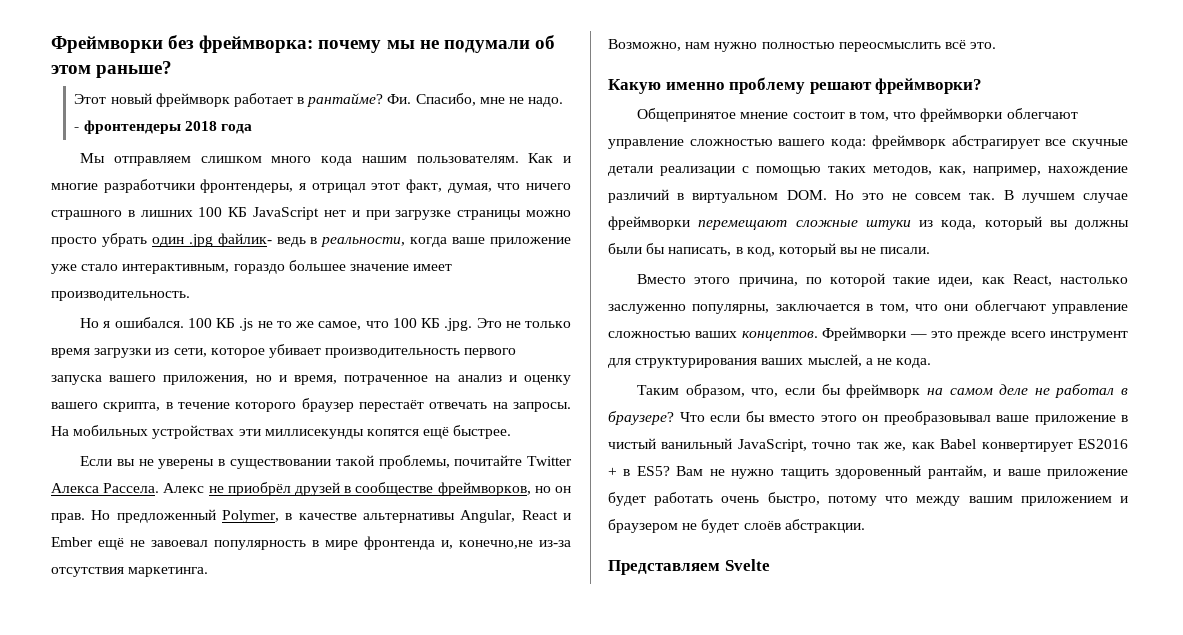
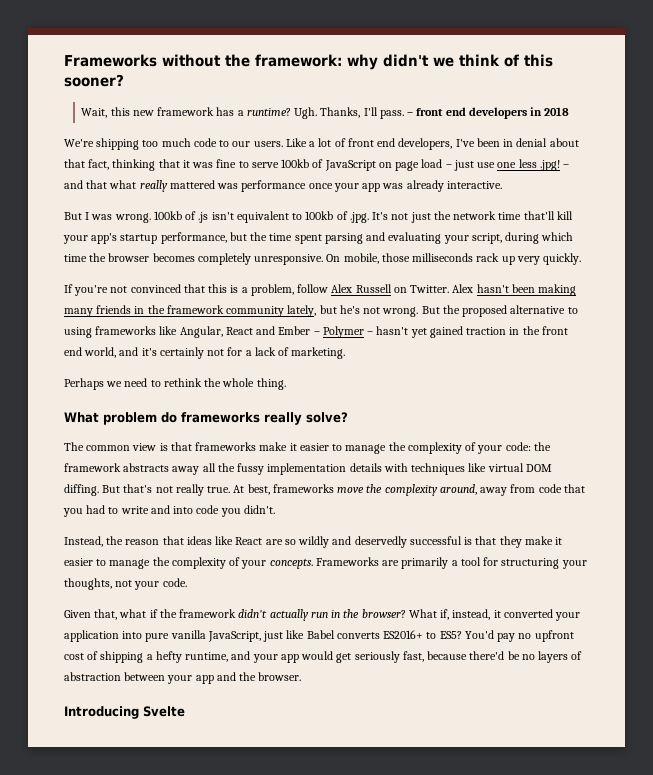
- Фреймворки без фреймворка: почему мы не подумали об этом раньше?
- Этот новый фреймворк работает в рантайме? Фи. Спасибо, мне не надо. - фронтендеры 2018 года
- Мы отправляем слишком много кода нашим пользователям. Как и многие разработчики фронтендеры, я отрицал этот факт, думая, что ничего страшного в лишних 100 КБ JavaScript нет и при загрузке страницы можно просто убрать один .jpg файлик- ведь в реальности, когда ваше приложение уже стало интерактивным, гораздо большее значение имеет производительность.
- Но я ошибался. 100 КБ .js не то же самое, что 100 КБ .jpg. Это не только время загрузки из сети, которое убивает производительность первого запуска вашего приложения, но и время, потраченное на анализ и оценку вашего скрипта, в течение которого браузер перестаёт отвечать на запросы. На мобильных устройствах эти миллисекунды копятся ещё быстрее.
- Если вы не уверены в существовании такой проблемы, почитайте Twitter Алекса Рассела. Алекс не приобрёл друзей в сообществе фреймворков, но он прав. Но предложенный Polymer, в качестве альтернативы Angular, React и Ember ещё не завоевал популярность в мире фронтенда и, конечно,не из-за отсутствия маркетинга.
- Возможно, нам нужно полностью переосмыслить всё это.
- Какую именно проблему решают фреймворки?
- Общепринятое мнение состоит в том, что фреймворки облегчают управление сложностью вашего кода: фреймворк абстрагирует все скучные детали реализации с помощью таких методов, как, например, нахождение различий в виртуальном DOM. Но это не совсем так. В лучшем случае фреймворки перемещают сложные штуки из кода, который вы должны были бы написать, в код, который вы не писали.
- Вместо этого причина, по которой такие идеи, как React, настолько заслуженно популярны, заключается в том, что они облегчают управление сложностью ваших концептов. Фреймворки — это прежде всего инструмент для структурирования ваших мыслей, а не кода.
- Таким образом, что, если бы фреймворк на самом деле не работал в браузере? Что если бы вместо этого он преобразовывал ваше приложение в чистый ванильный JavaScript, точно так же, как Babel конвертирует ES2016 + в ES5? Вам не нужно тащить здоровенный рантайм, и ваше приложение будет работать очень быстро, потому что между вашим приложением и браузером не будет слоёв абстракции.
- Представляем Svelte
+ Frameworks without the framework: why didn't we think of this sooner?
+ Wait, this new framework has a runtime? Ugh. Thanks, I'll pass. – front end developers in 2018
+ We're shipping too much code to our users. Like a lot of front end developers, I've been in denial about that fact, thinking that it was fine to serve 100kb of JavaScript on page load – just use one less .jpg! – and that what really mattered was performance once your app was already interactive.
+ But I was wrong. 100kb of .js isn't equivalent to 100kb of .jpg. It's not just the network time that'll kill your app's startup performance, but the time spent parsing and evaluating your script, during which time the browser becomes completely unresponsive. On mobile, those milliseconds rack up very quickly.
+ If you're not convinced that this is a problem, follow Alex Russell on Twitter. Alex hasn't been making many friends in the framework community lately, but he's not wrong. But the proposed alternative to using frameworks like Angular, React and Ember – Polymer – hasn't yet gained traction in the front end world, and it's certainly not for a lack of marketing.
+ Perhaps we need to rethink the whole thing.
+ What problem do frameworks really solve?
+ The common view is that frameworks make it easier to manage the complexity of your code: the framework abstracts away all the fussy implementation details with techniques like virtual DOM diffing. But that's not really true. At best, frameworks move the complexity around, away from code that you had to write and into code you didn't.
+ Instead, the reason that ideas like React are so wildly and deservedly successful is that they make it easier to manage the complexity of your concepts. Frameworks are primarily a tool for structuring your thoughts, not your code.
+ Given that, what if the framework didn't actually run in the browser? What if, instead, it converted your application into pure vanilla JavaScript, just like Babel converts ES2016+ to ES5? You'd pay no upfront cost of shipping a hefty runtime, and your app would get seriously fast, because there'd be no layers of abstraction between your app and the browser.
+ Introducing Svelte

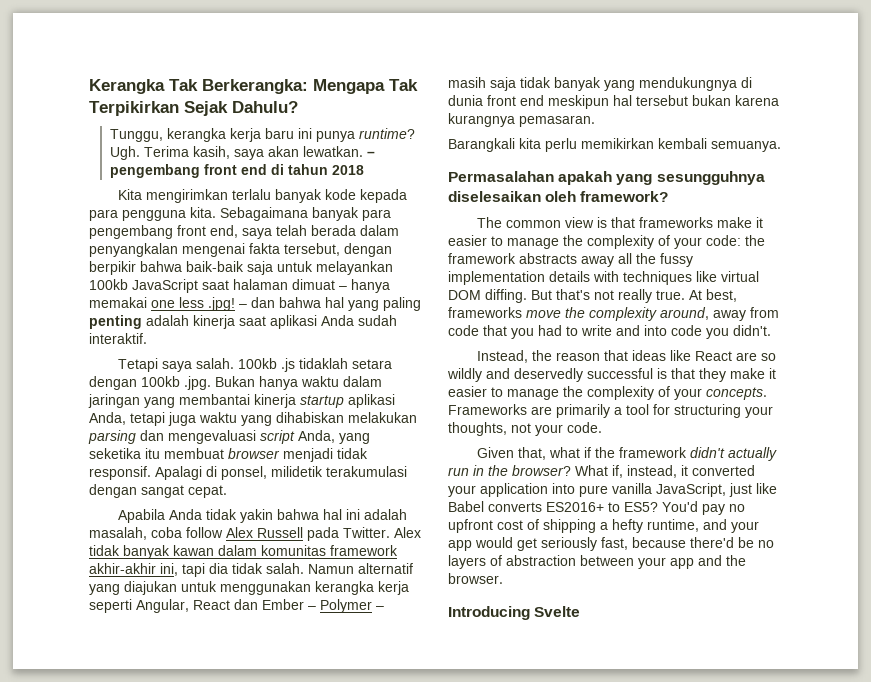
- Frameworks without the framework: why didn't we think of this sooner?
- Wait, this new framework has a runtime? Ugh. Thanks, I'll pass. – front end developers in 2018
- We're shipping too much code to our users. Like a lot of front end developers, I've been in denial about that fact, thinking that it was fine to serve 100kb of JavaScript on page load – just use one less .jpg! – and that what really mattered was performance once your app was already interactive.
- But I was wrong. 100kb of .js isn't equivalent to 100kb of .jpg. It's not just the network time that'll kill your app's startup performance, but the time spent parsing and evaluating your script, during which time the browser becomes completely unresponsive. On mobile, those milliseconds rack up very quickly.
- If you're not convinced that this is a problem, follow Alex Russell on Twitter.
+ Kerangka Tak Berkerangka: Mengapa Tak Terpikirkan Sejak Dahulu?
+ Tunggu, kerangka kerja baru ini punya runtime? Ugh. Terima kasih, saya akan lewatkan. – pengembang front end di tahun 2018
+ Kita mengirimkan terlalu banyak kode kepada para pengguna kita. Sebagaimana banyak para pengembang front end, saya telah berada dalam penyangkalan mengenai fakta tersebut, dengan berpikir bahwa baik-baik saja untuk melayankan 100kb JavaScript saat halaman dimuat – hanya memakai one less .jpg! – dan bahwa hal yang paling penting adalah kinerja saat aplikasi Anda sudah interaktif.
+ Tetapi saya salah. 100kb .js tidaklah setara dengan 100kb .jpg. Bukan hanya waktu dalam jaringan yang membantai kinerja startup aplikasi Anda, tetapi juga waktu yang dihabiskan melakukan parsing dan mengevaluasi script Anda, yang seketika itu membuat browser menjadi tidak responsif. Apalagi di ponsel, milidetik terakumulasi dengan sangat cepat.
+ Apabila Anda tidak yakin bahwa hal ini adalah masalah, coba follow Alex Russell pada Twitter.
- Alex hasn't been making many friends in the framework community lately, but he's not wrong. But the proposed alternative to using frameworks like Angular, React and Ember – Polymer – hasn't yet gained traction in the front end world, and it's certainly not for a lack of marketing.
- Perhaps we need to rethink the whole thing.
- What problem do frameworks really solve?
+ Alex tidak banyak kawan dalam komunitas framework akhir-akhir ini, tapi dia tidak salah. Namun alternatif yang diajukan untuk menggunakan kerangka kerja seperti Angular, React dan Ember – Polymer – masih saja tidak banyak yang mendukungnya di dunia front end meskipun hal tersebut bukan karena kurangnya pemasaran.
+ Barangkali kita perlu memikirkan kembali semuanya.
+ Permasalahan apakah yang sesungguhnya diselesaikan oleh framework?

